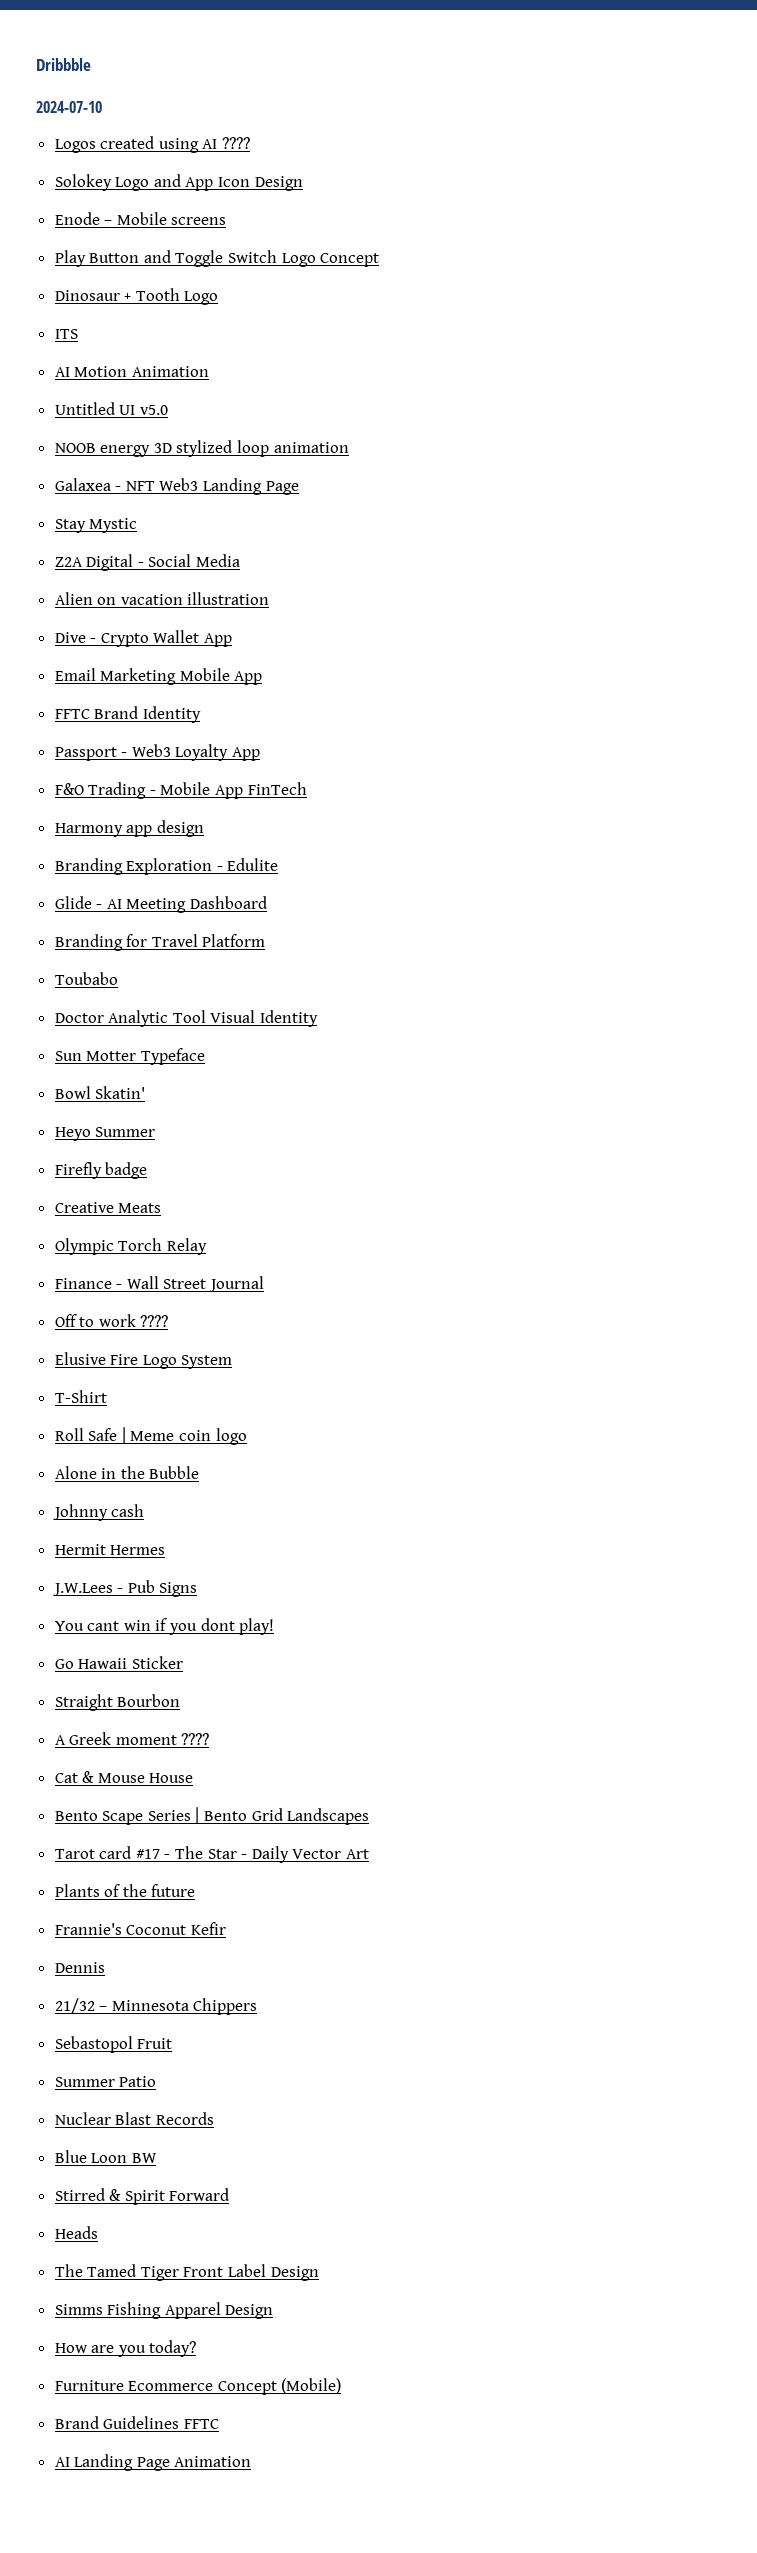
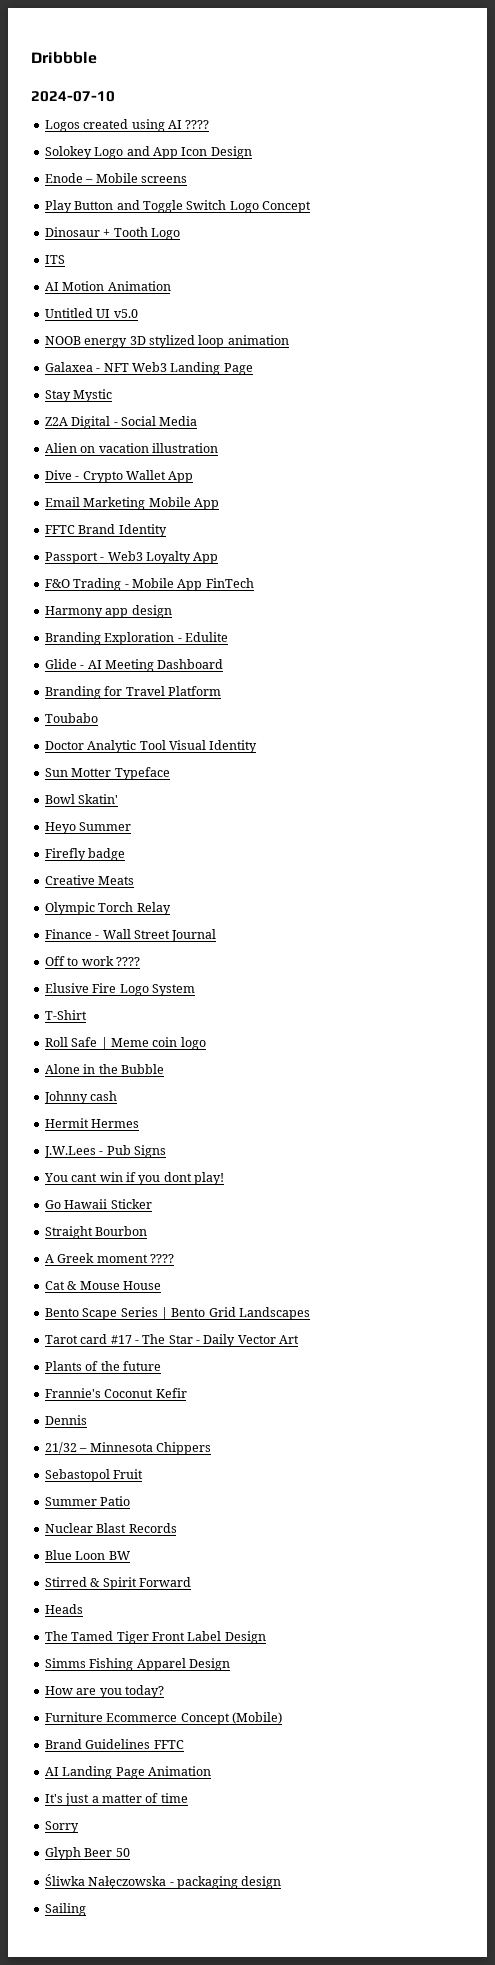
+ It's just a matter of time
+ Sorry
+ Glyph Beer 50
+ Śliwka Nałęczowska - packaging design
+ Sailing

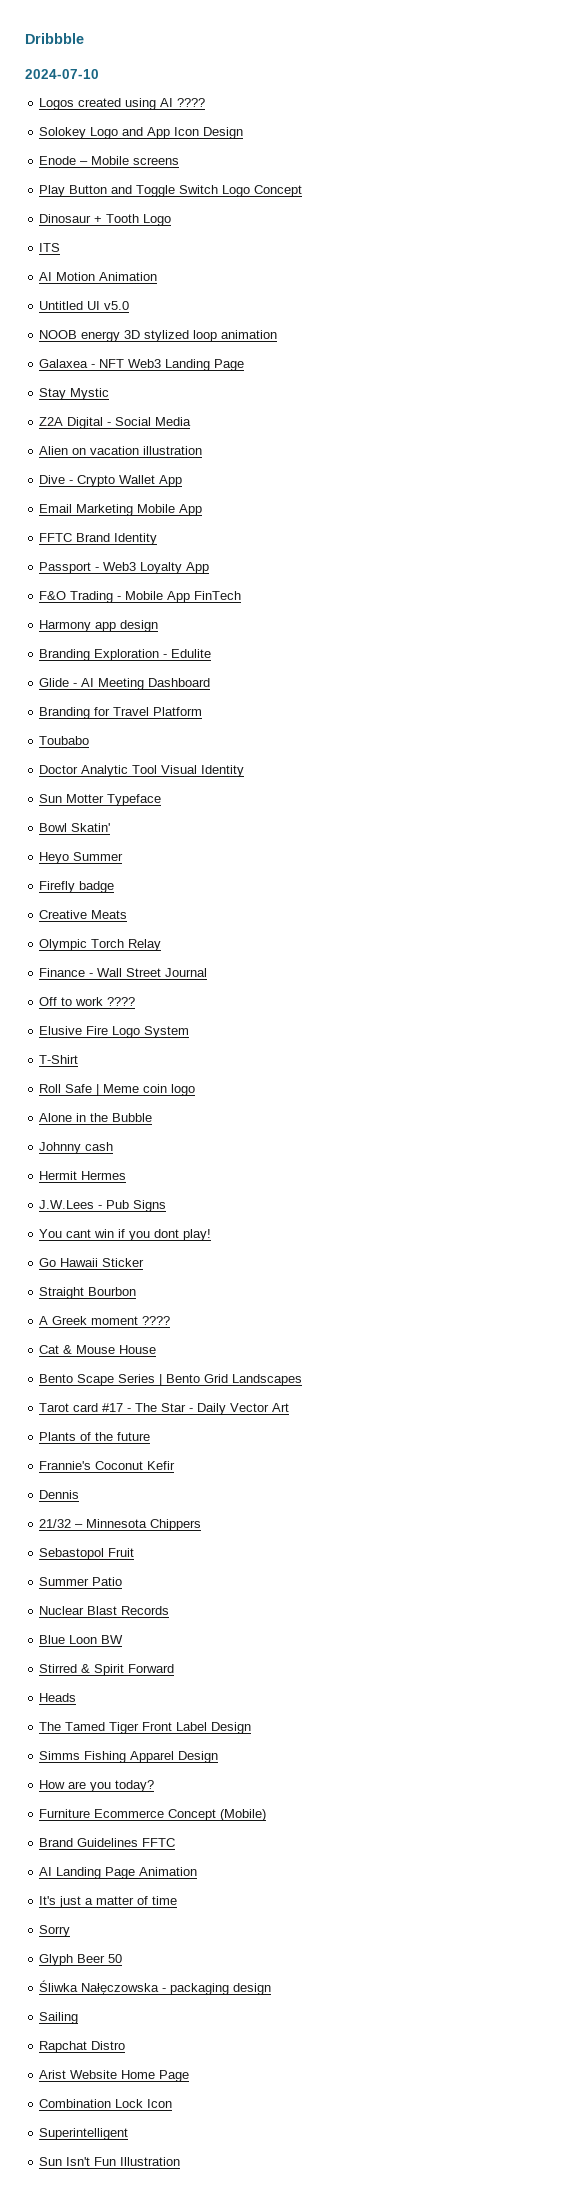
+ Rapchat Distro
+ Arist Website Home Page
+ Combination Lock Icon
+ Superintelligent
+ Sun Isn't Fun Illustration

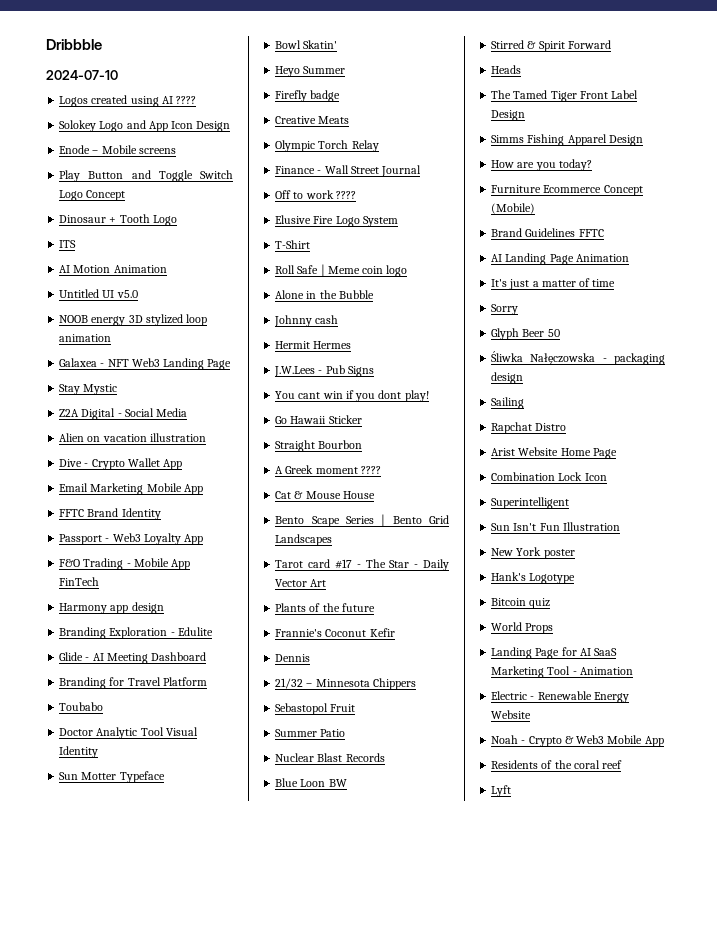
+ New York poster
+ Hank's Logotype
+ Bitcoin quiz
+ World Props
+ Landing Page for AI SaaS Marketing Tool - Animation
+ Electric - Renewable Energy Website
+ Noah - Crypto & Web3 Mobile App
+ Residents of the coral reef
+ Lyft

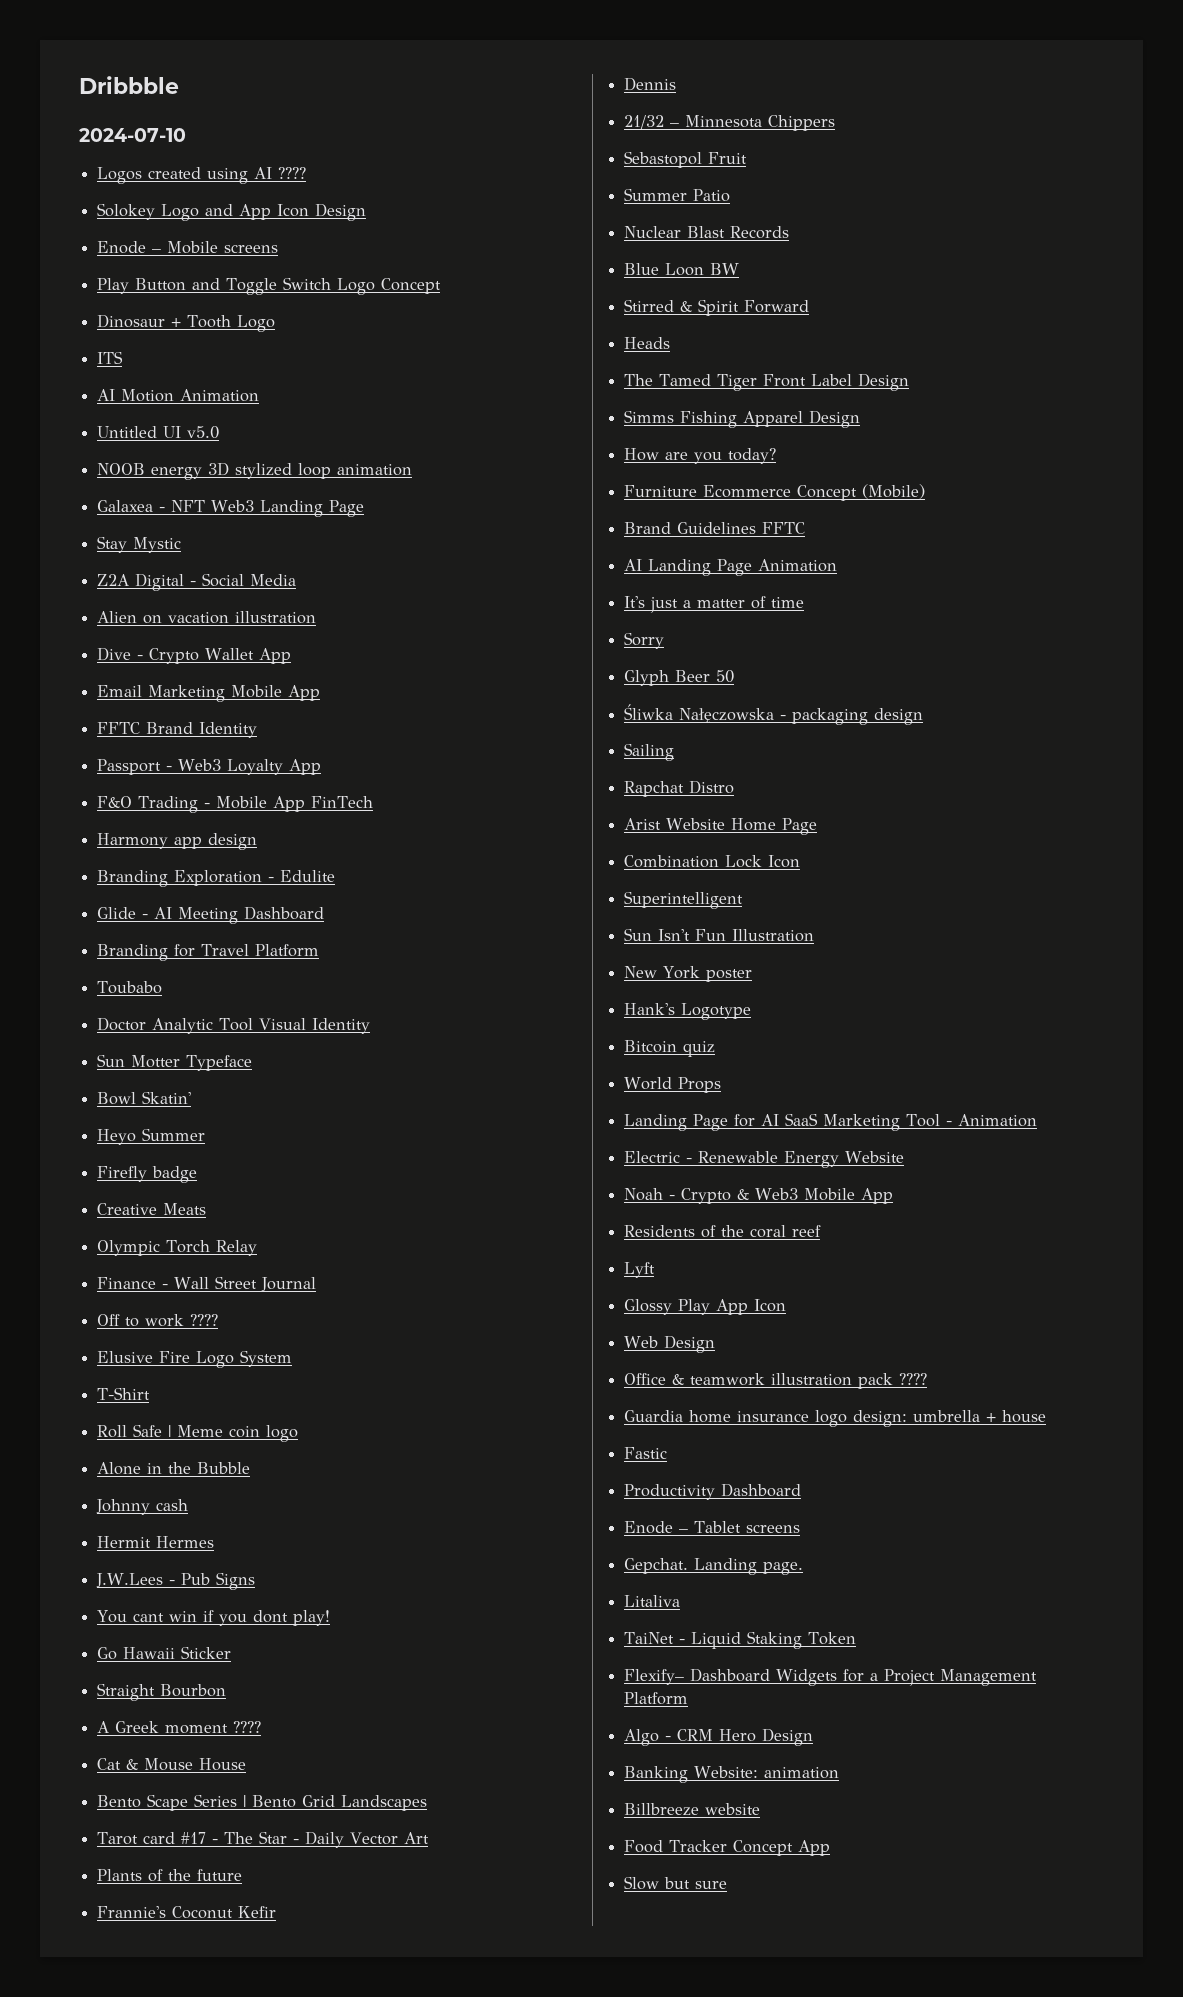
+ Glossy Play App Icon
+ Web Design
+ Office & teamwork illustration pack ????
+ Guardia home insurance logo design: umbrella + house
+ Fastic
+ Productivity Dashboard
+ Enode – Tablet screens
+ Gepchat. Landing page.
+ Litaliva
+ TaiNet - Liquid Staking Token
+ Flexify– Dashboard Widgets for a Project Management Platform
+ Algo - CRM Hero Design
+ Banking Website: animation
+ Billbreeze website
+ Food Tracker Concept App
+ Slow but sure

